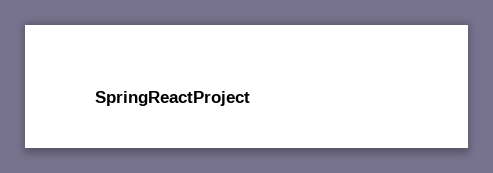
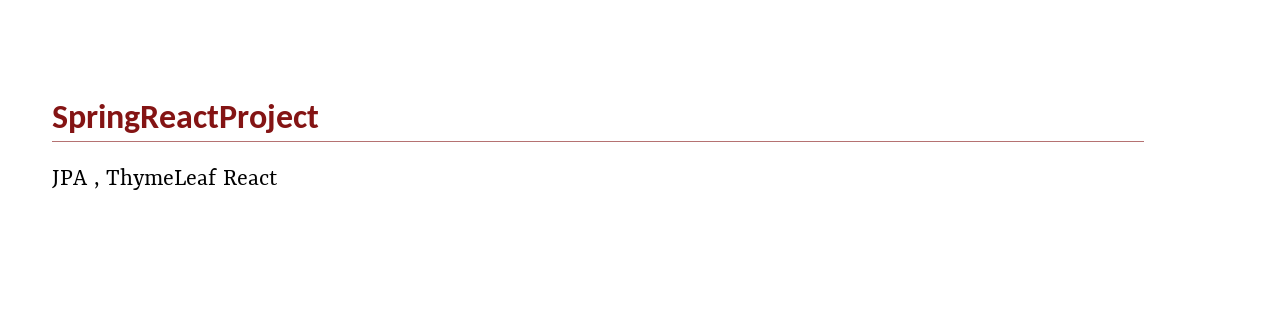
+ JPA , ThymeLeaf React

